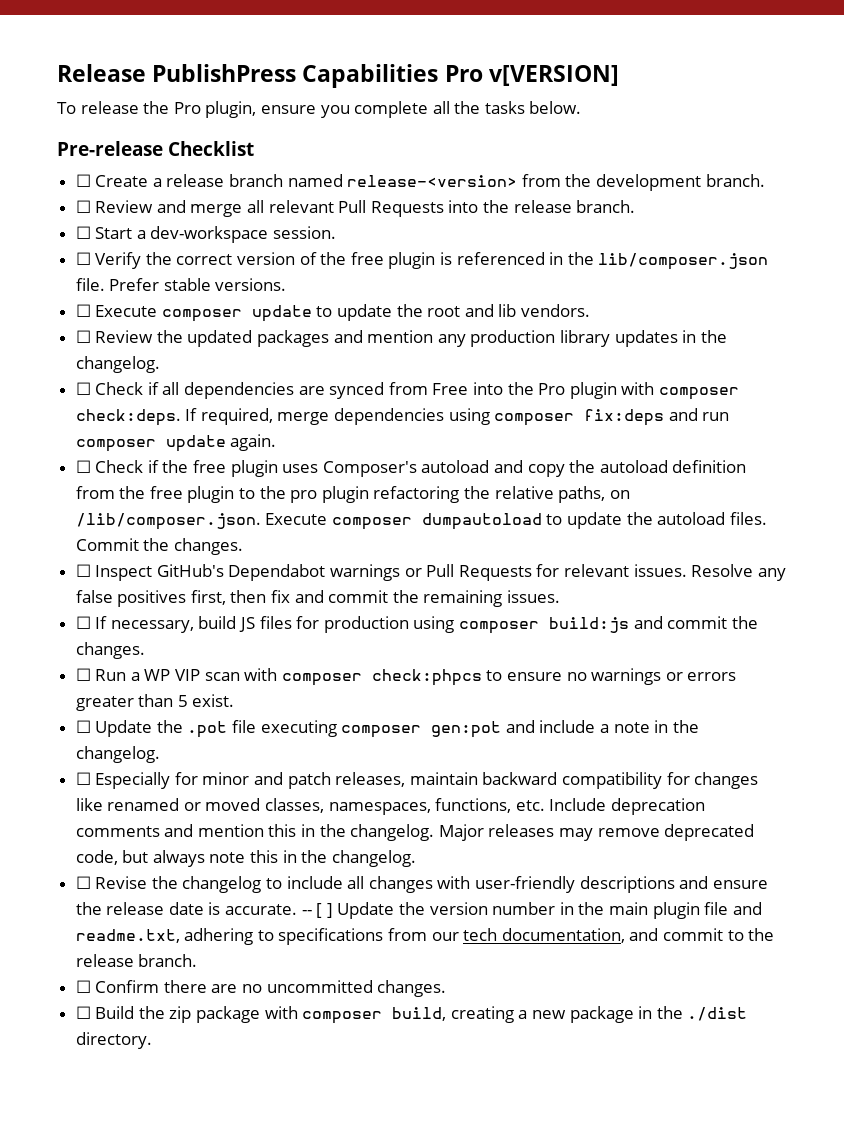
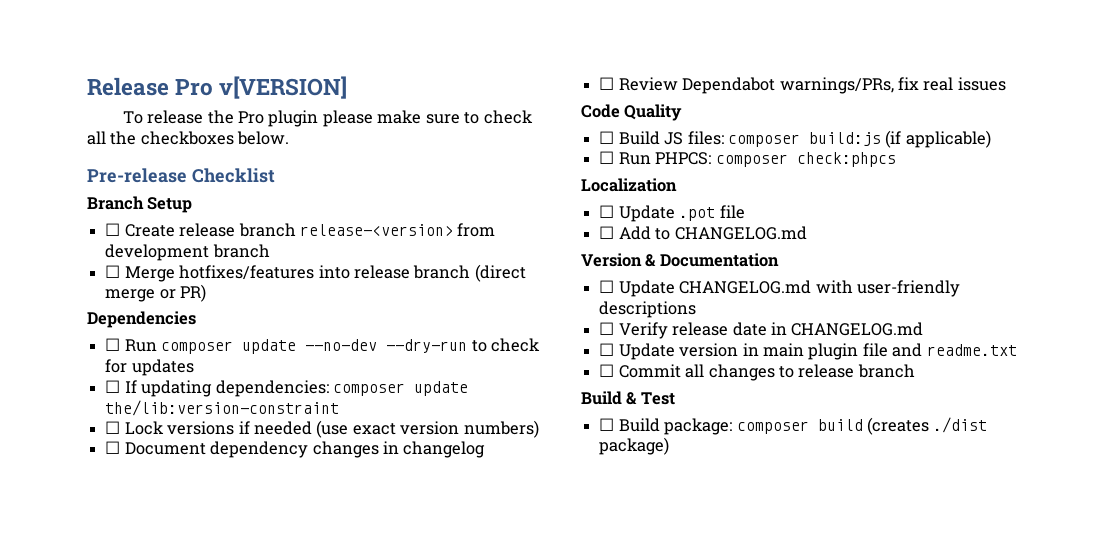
- Release PublishPress Capabilities Pro v[VERSION]
+ Release Pro v[VERSION]
- To release the Pro plugin, ensure you complete all the tasks below.
+ To release the Pro plugin please make sure to check all the checkboxes below.
+ Branch Setup
- ☐ Create a release branch named release-<version> from the development branch.
- ☐ Review and merge all relevant Pull Requests into the release branch.
- ☐ Start a dev-workspace session.
- ☐ Verify the correct version of the free plugin is referenced in the lib/composer.json file. Prefer stable versions.
- ☐ Execute composer update to update the root and lib vendors.
- ☐ Review the updated packages and mention any production library updates in the changelog.
- ☐ Check if all dependencies are synced from Free into the Pro plugin with composer check:deps. If required, merge dependencies using composer fix:deps and run composer update again.
- ☐ Check if the free plugin uses Composer's autoload and copy the autoload definition from the free plugin to the pro plugin refactoring the relative paths, on /lib/composer.json. Execute composer dumpautoload to update the autoload files. Commit the changes.
- ☐ Inspect GitHub's Dependabot warnings or Pull Requests for relevant issues. Resolve any false positives first, then fix and commit the remaining issues.
- ☐ If necessary, build JS files for production using composer build:js and commit the changes.
- ☐ Run a WP VIP scan with composer check:phpcs to ensure no warnings or errors greater than 5 exist.
- ☐ Update the .pot file executing composer gen:pot and include a note in the changelog.
- ☐ Especially for minor and patch releases, maintain backward compatibility for changes like renamed or moved classes, namespaces, functions, etc. Include deprecation comments and mention this in the changelog. Major releases may remove deprecated code, but always note this in the changelog.
- ☐ Revise the changelog to include all changes with user-friendly descriptions and ensure the release date is accurate. -- [ ] Update the version number in the main plugin file and readme.txt, adhering to specifications from our tech documentation, and commit to the release branch.
- ☐ Confirm there are no uncommitted changes.
- ☐ Build the zip package with composer build, creating a new package in the ./dist directory.
+ ☐ Create release branch release-<version> from development branch
+ ☐ Merge hotfixes/features into release branch (direct merge or PR)
+ Dependencies
+ ☐ Run composer update --no-dev --dry-run to check for updates
+ ☐ If updating dependencies: composer update the/lib:version-constraint
+ ☐ Lock versions if needed (use exact version numbers)
+ ☐ Document dependency changes in changelog
+ ☐ Review Dependabot warnings/PRs, fix real issues
+ Code Quality
+ ☐ Build JS files: composer build:js (if applicable)
+ ☐ Run PHPCS: composer check:phpcs
+ Localization
+ ☐ Update .pot file
+ ☐ Add to CHANGELOG.md
+ Version & Documentation
+ ☐ Update CHANGELOG.md with user-friendly descriptions
+ ☐ Verify release date in CHANGELOG.md
+ ☐ Update version in main plugin file and readme.txt
+ ☐ Commit all changes to release branch
+ Build & Test
+ ☐ Build package: composer build (creates ./dist package)

